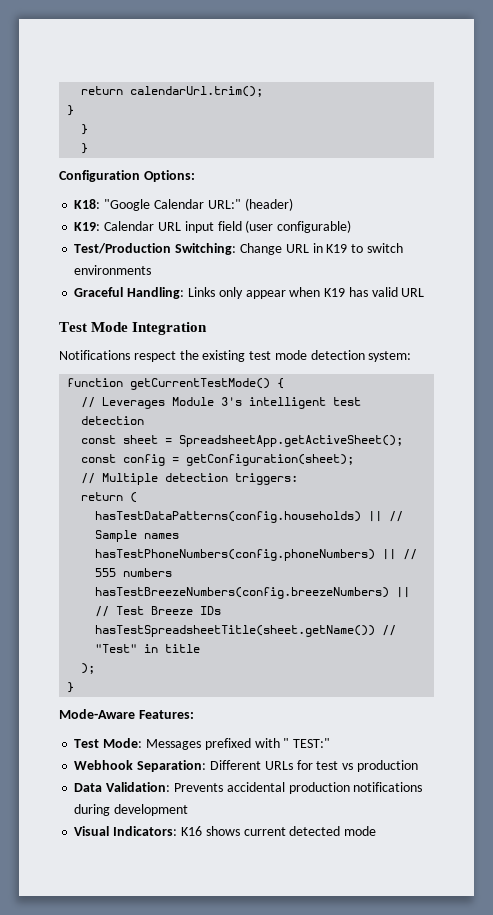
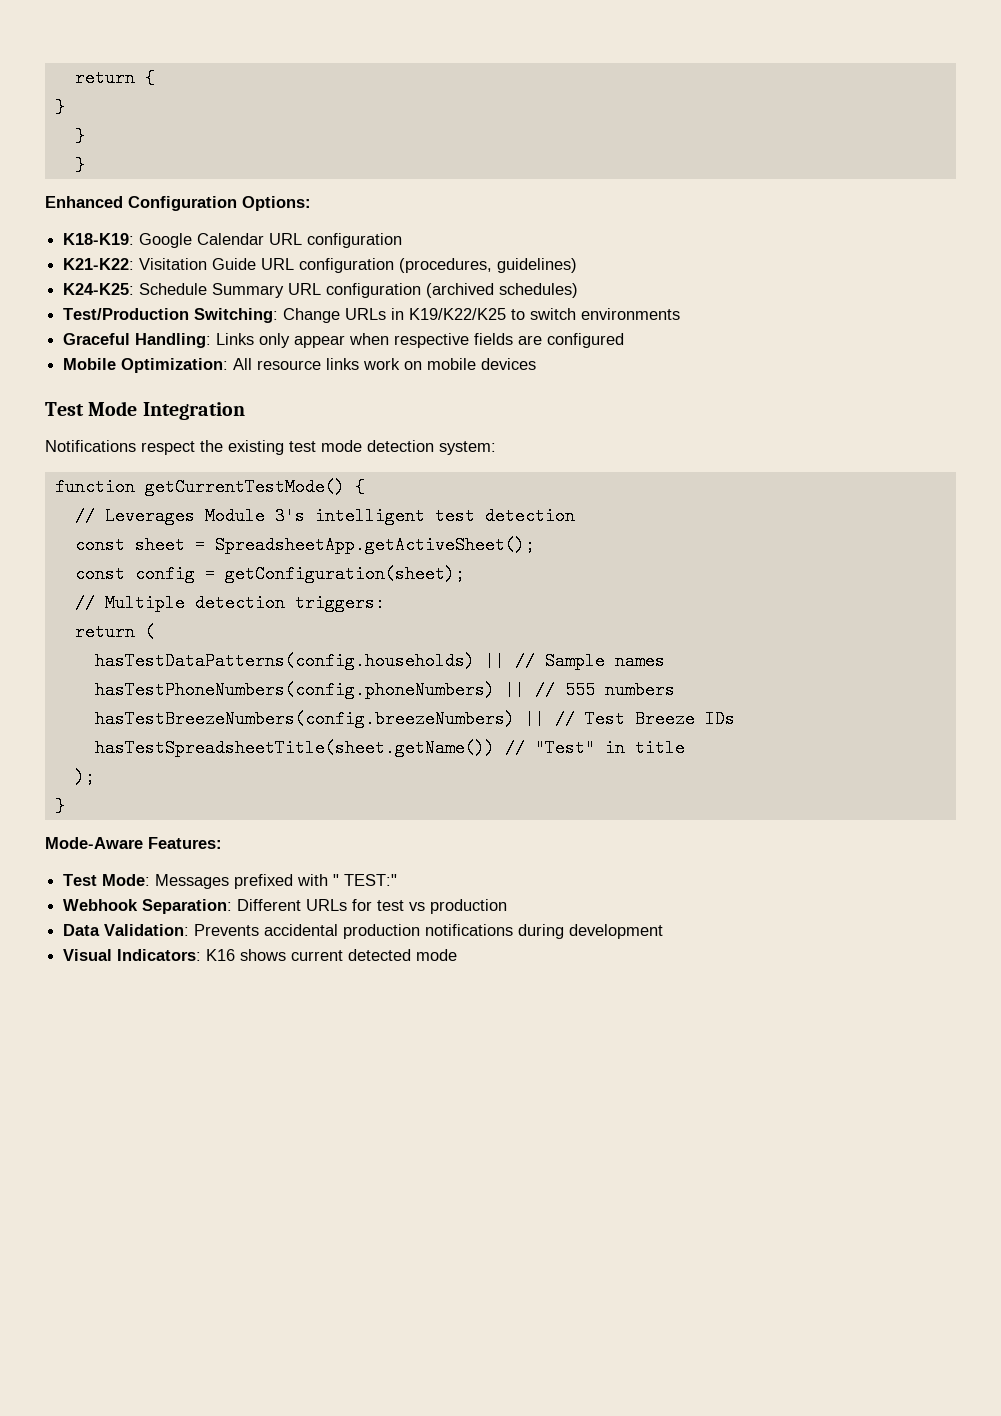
- return calendarUrl.trim();
+ return {
- Configuration Options:
+ Enhanced Configuration Options:
- K18: "Google Calendar URL:" (header)
- K19: Calendar URL input field (user configurable)
+ K18-K19: Google Calendar URL configuration
+ K21-K22: Visitation Guide URL configuration (procedures, guidelines)
+ K24-K25: Schedule Summary URL configuration (archived schedules)
- Test/Production Switching: Change URL in K19 to switch environments
+ Test/Production Switching: Change URLs in K19/K22/K25 to switch environments
- Graceful Handling: Links only appear when K19 has valid URL
+ Graceful Handling: Links only appear when respective fields are configured
+ Mobile Optimization: All resource links work on mobile devices

